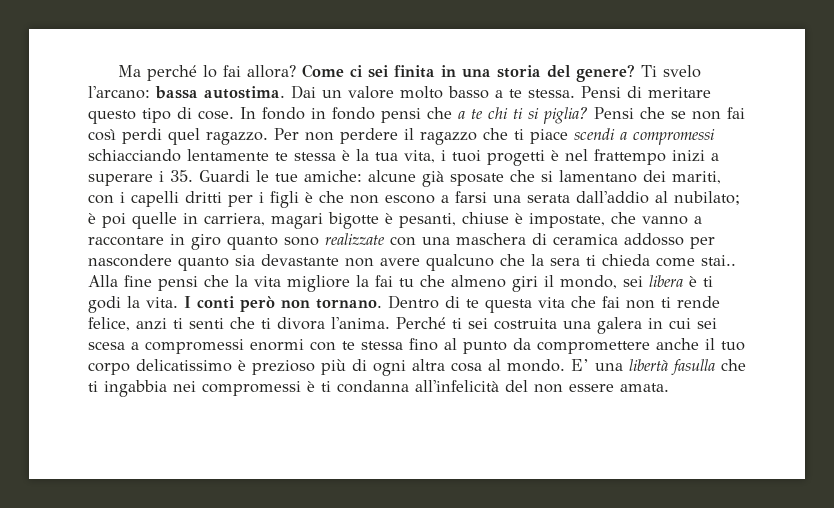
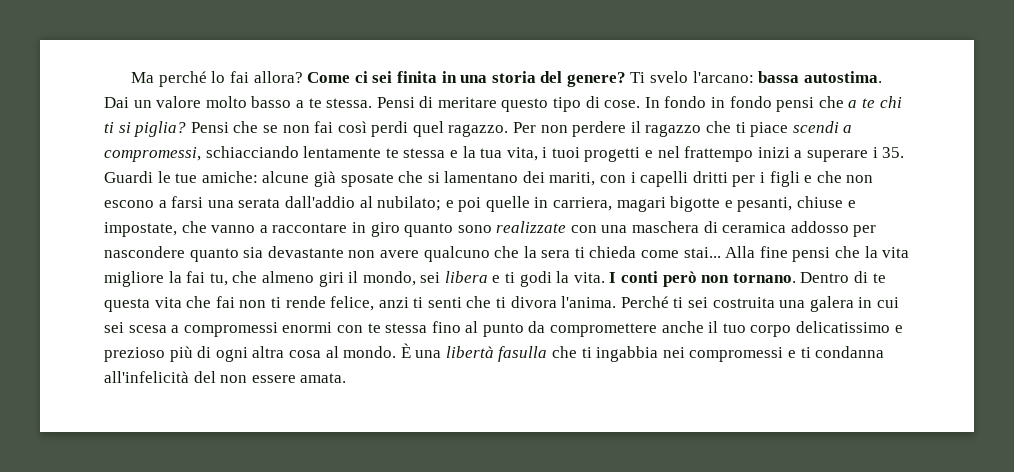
- Per non perdere il ragazzo che ti piace scendi a compromessi schiacciando lentamente te stessa è la tua vita, i tuoi progetti è nel frattempo inizi a superare i 35. Guardi le tue amiche:
+ Per non perdere il ragazzo che ti piace scendi a compromessi, schiacciando lentamente te stessa e la tua vita, i tuoi progetti e nel frattempo inizi a superare i 35. Guardi le tue amiche:
- alcune già sposate che si lamentano dei mariti, con i capelli dritti per i figli è che non escono a farsi una serata dall'addio al nubilato;
+ alcune già sposate che si lamentano dei mariti, con i capelli dritti per i figli e che non escono a farsi una serata dall'addio al nubilato;
- è poi quelle in carriera, magari bigotte è pesanti, chiuse è impostate, che vanno a raccontare in giro quanto sono realizzate con una maschera di ceramica addosso per nascondere quanto sia devastante non avere qualcuno che la sera ti chieda come stai..
+ e poi quelle in carriera, magari bigotte e pesanti, chiuse e impostate, che vanno a raccontare in giro quanto sono realizzate con una maschera di ceramica addosso per nascondere quanto sia devastante non avere qualcuno che la sera ti chieda come stai...
- Alla fine pensi che la vita migliore la fai tu che almeno giri il mondo, sei libera è ti godi la vita.
+ Alla fine pensi che la vita migliore la fai tu, che almeno giri il mondo, sei libera e ti godi la vita.
- Perché ti sei costruita una galera in cui sei scesa a compromessi enormi con te stessa fino al punto da compromettere anche il tuo corpo delicatissimo è prezioso più di ogni altra cosa al mondo.
+ Perché ti sei costruita una galera in cui sei scesa a compromessi enormi con te stessa fino al punto da compromettere anche il tuo corpo delicatissimo e prezioso più di ogni altra cosa al mondo.
- E’ una libertà fasulla che ti ingabbia nei compromessi è ti condanna all'infelicità del non essere amata.
+ È una libertà fasulla che ti ingabbia nei compromessi e ti condanna all'infelicità del non essere amata.

